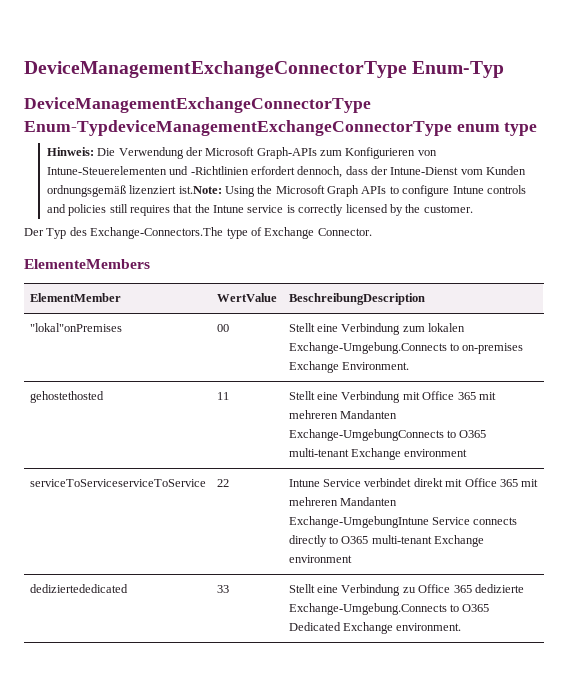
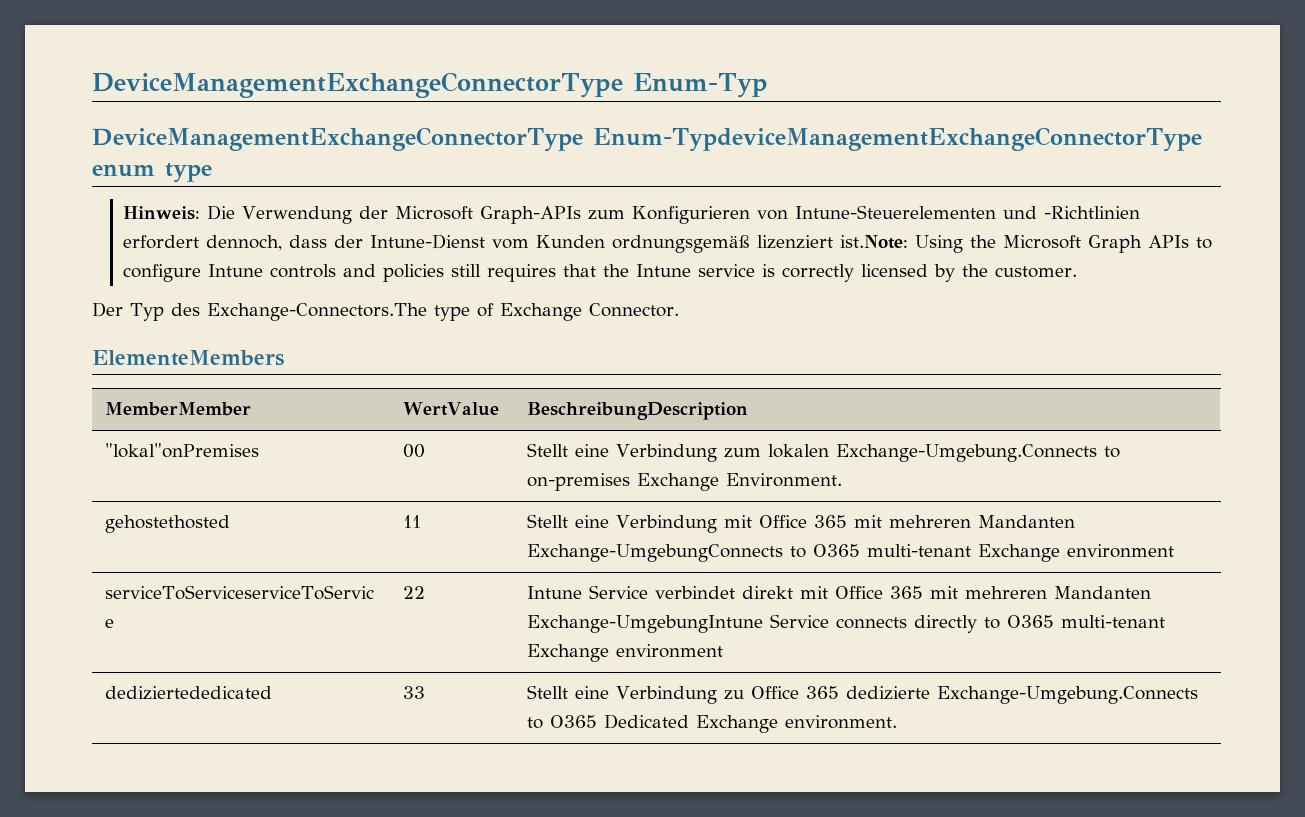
- ElementMember | WertValue | BeschreibungDescription
+ MemberMember | WertValue | BeschreibungDescription

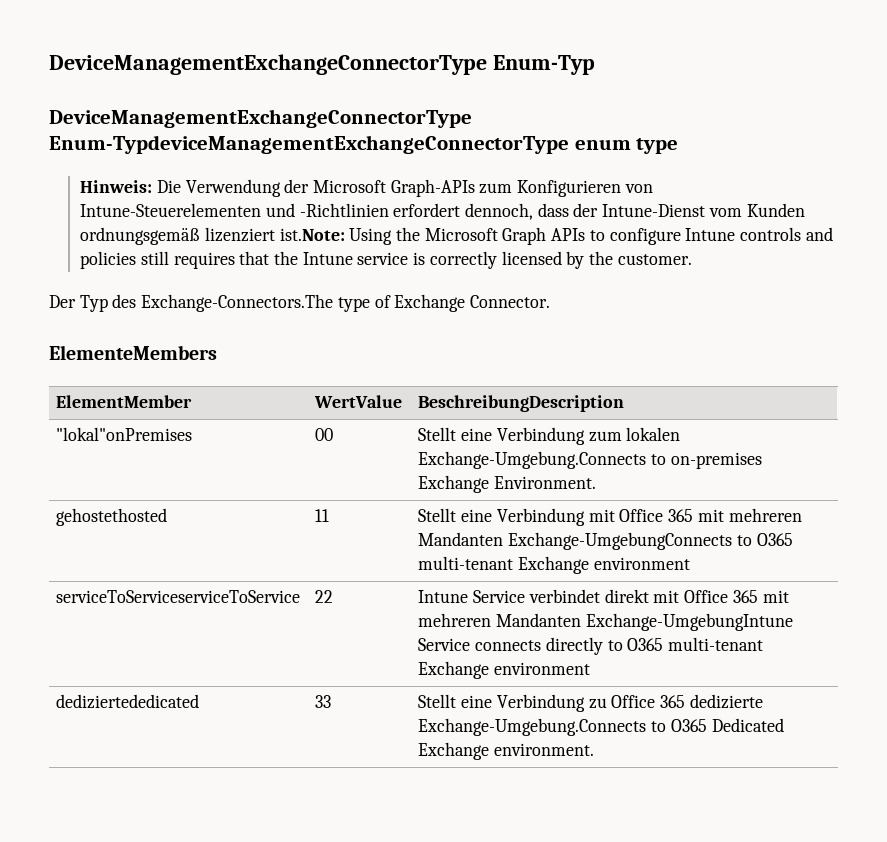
- MemberMember | WertValue | BeschreibungDescription
+ ElementMember | WertValue | BeschreibungDescription

